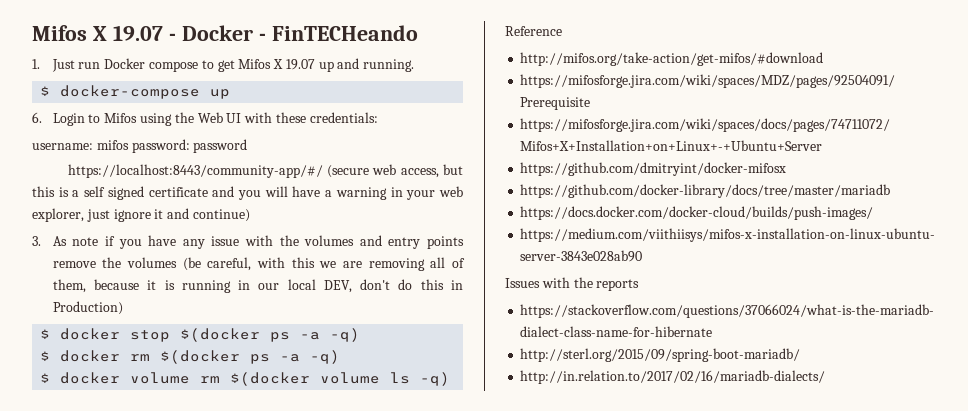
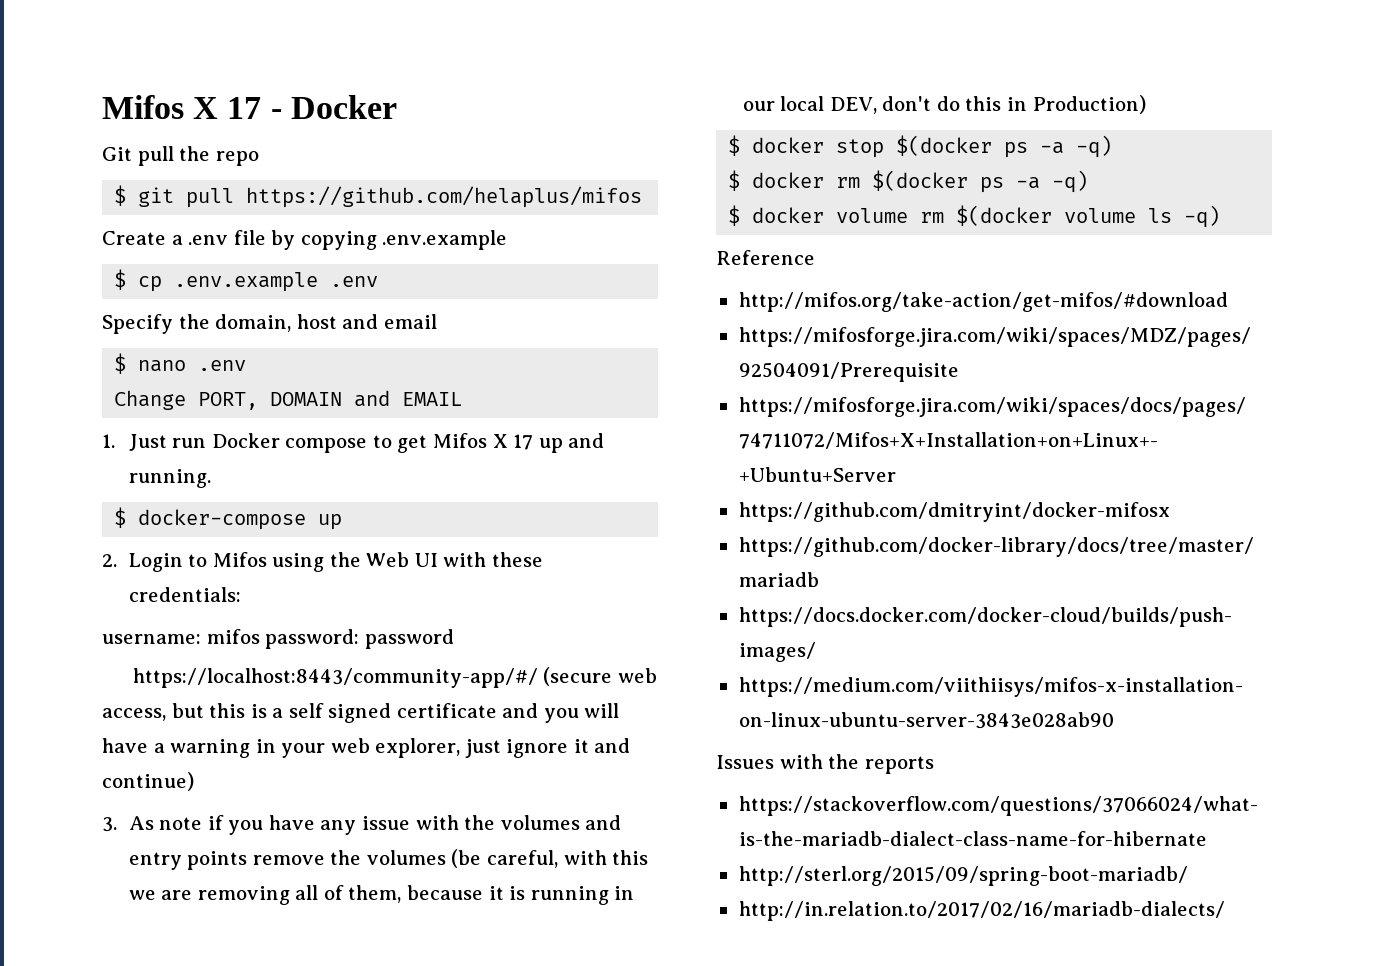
- Mifos X 19.07 - Docker - FinTECHeando
+ Mifos X 17 - Docker
+ Git pull the repo
+ $ git pull https://github.com/helaplus/mifos
+ Create a .env file by copying .env.example
+ $ cp .env.example .env
+ Specify the domain, host and email
+ $ nano .env
+ Change PORT, DOMAIN and EMAIL
- 1. Just run Docker compose to get Mifos X 19.07 up and running.
+ 1. Just run Docker compose to get Mifos X 17 up and running.
- 6. Login to Mifos using the Web UI with these credentials:
+ 2. Login to Mifos using the Web UI with these credentials:

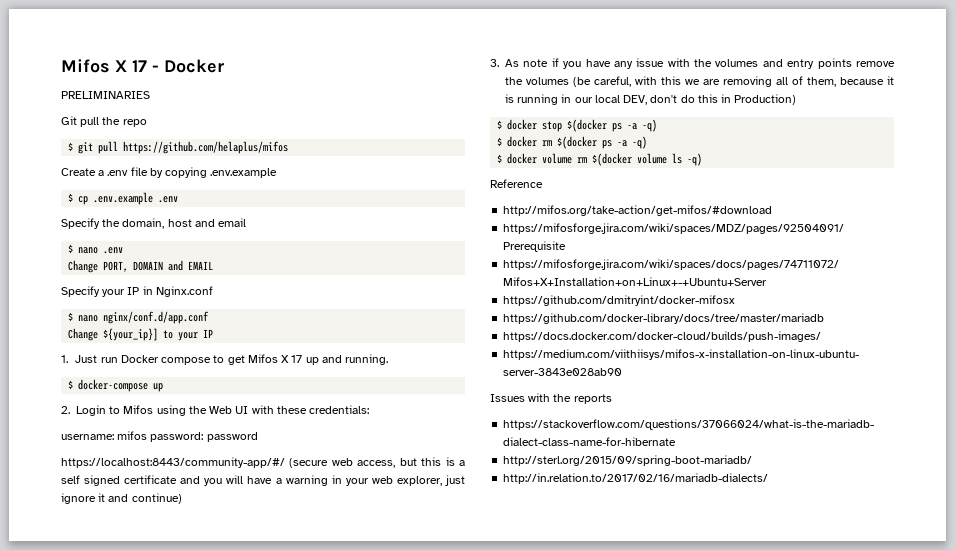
+ PRELIMINARIES
+ Specify your IP in Nginx.conf
+ $ nano nginx/conf.d/app.conf
+ Change ${your_ip}] to your IP

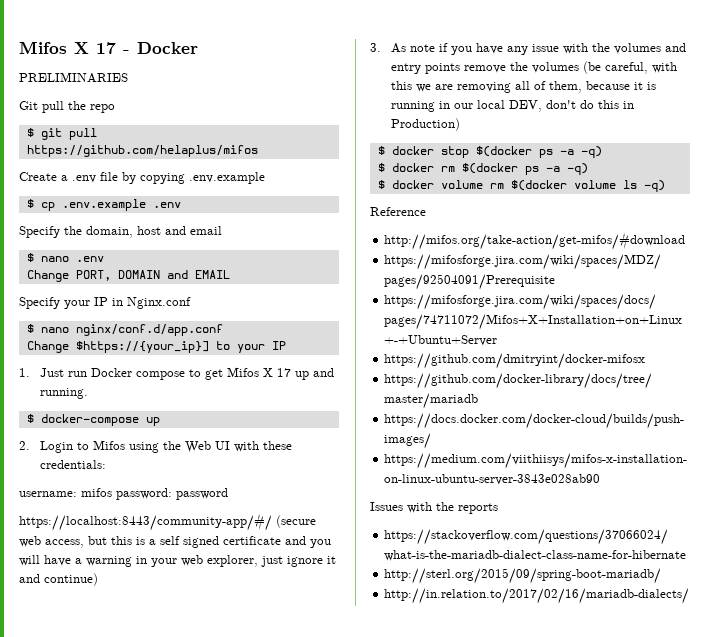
- Change ${your_ip}] to your IP
+ Change $https://{your_ip}] to your IP

